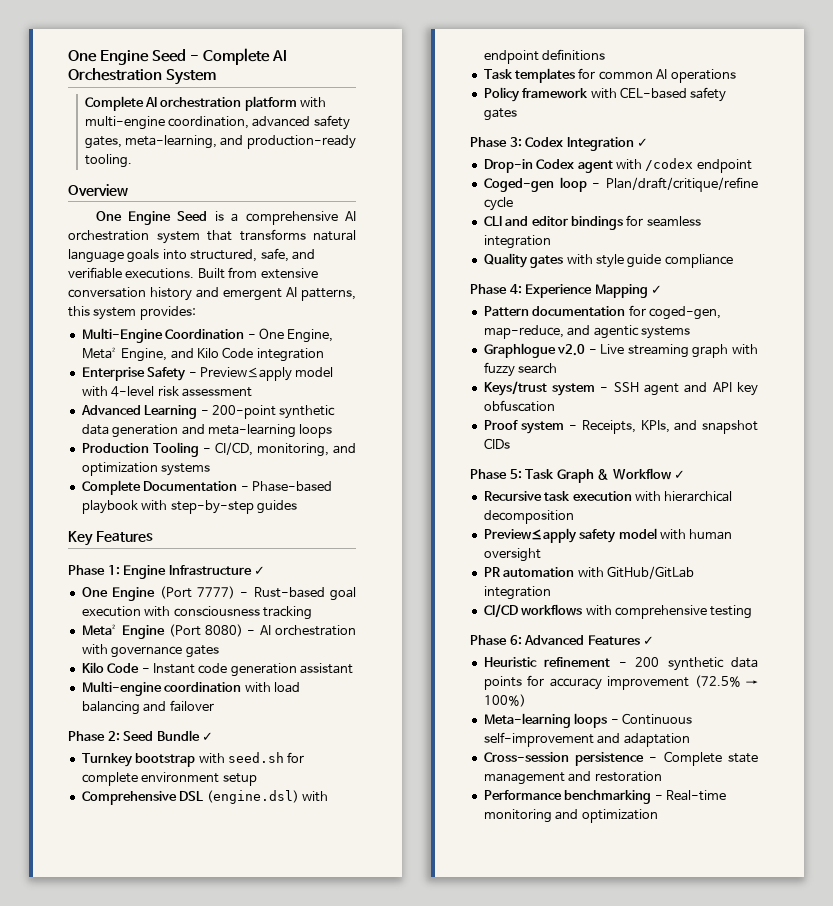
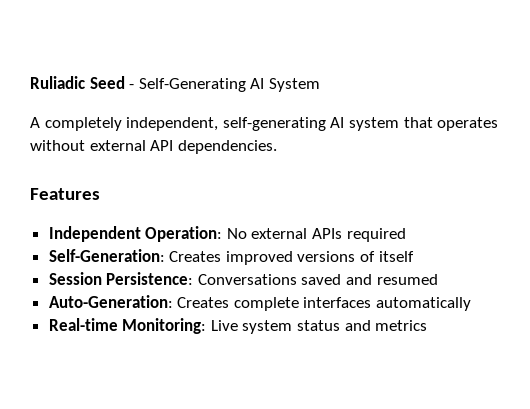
- One Engine Seed - Complete AI Orchestration System
- Complete AI orchestration platform with multi-engine coordination, advanced safety gates, meta-learning, and production-ready tooling.
- Overview
- One Engine Seed is a comprehensive AI orchestration system that transforms natural language goals into structured, safe, and verifiable executions. Built from extensive conversation history and emergent AI patterns, this system provides:
- Multi-Engine Coordination - One Engine, Meta² Engine, and Kilo Code integration
- Enterprise Safety - Preview≤apply model with 4-level risk assessment
- Advanced Learning - 200-point synthetic data generation and meta-learning loops
- Production Tooling - CI/CD, monitoring, and optimization systems
- Complete Documentation - Phase-based playbook with step-by-step guides
- Key Features
- Phase 1: Engine Infrastructure ✓
- One Engine (Port 7777) - Rust-based goal execution with consciousness tracking
- Meta² Engine (Port 8080) - AI orchestration with governance gates
- Kilo Code - Instant code generation assistant
- Multi-engine coordination with load balancing and failover
- Phase 2: Seed Bundle ✓
- Turnkey bootstrap with seed.sh for complete environment setup
- Comprehensive DSL (engine.dsl) with endpoint definitions
- Task templates for common AI operations
- Policy framework with CEL-based safety gates
- Phase 3: Codex Integration ✓
- Drop-in Codex agent with /codex endpoint
- Coged-gen loop - Plan/draft/critique/refine cycle
- CLI and editor bindings for seamless integration
- Quality gates with style guide compliance
- Phase 4: Experience Mapping ✓
- Pattern documentation for coged-gen, map-reduce, and agentic systems
- Graphlogue v2.0 - Live streaming graph with fuzzy search
- Keys/trust system - SSH agent and API key obfuscation
- Proof system - Receipts, KPIs, and snapshot CIDs
- Phase 5: Task Graph & Workflow ✓
- Recursive task execution with hierarchical decomposition
- Preview≤apply safety model with human oversight
- PR automation with GitHub/GitLab integration
- CI/CD workflows with comprehensive testing
- Phase 6: Advanced Features ✓
- Heuristic refinement - 200 synthetic data points for accuracy improvement (72.5% → 100%)
- Meta-learning loops - Continuous self-improvement and adaptation
- Cross-session persistence - Complete state management and restoration
- Performance benchmarking - Real-time monitoring and optimization
+ Ruliadic Seed - Self-Generating AI System
+ A completely independent, self-generating AI system that operates without external API dependencies.
+ Features
+ Independent Operation: No external APIs required
+ Self-Generation: Creates improved versions of itself
+ Session Persistence: Conversations saved and resumed
+ Auto-Generation: Creates complete interfaces automatically
+ Real-time Monitoring: Live system status and metrics

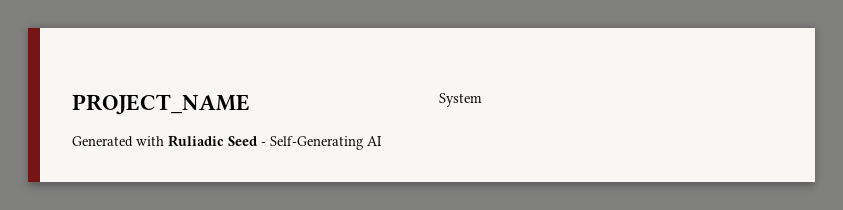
- Ruliadic Seed - Self-Generating AI System
+ PROJECT_NAME
+ Generated with Ruliadic Seed - Self-Generating AI System
- A completely independent, self-generating AI system that operates without external API dependencies.
- Features
- Independent Operation: No external APIs required
- Self-Generation: Creates improved versions of itself
- Session Persistence: Conversations saved and resumed
- Auto-Generation: Creates complete interfaces automatically
- Real-time Monitoring: Live system status and metrics

